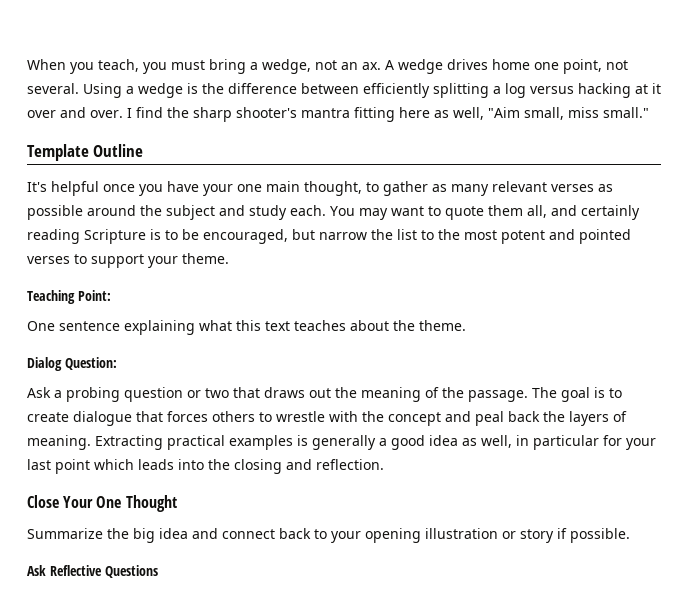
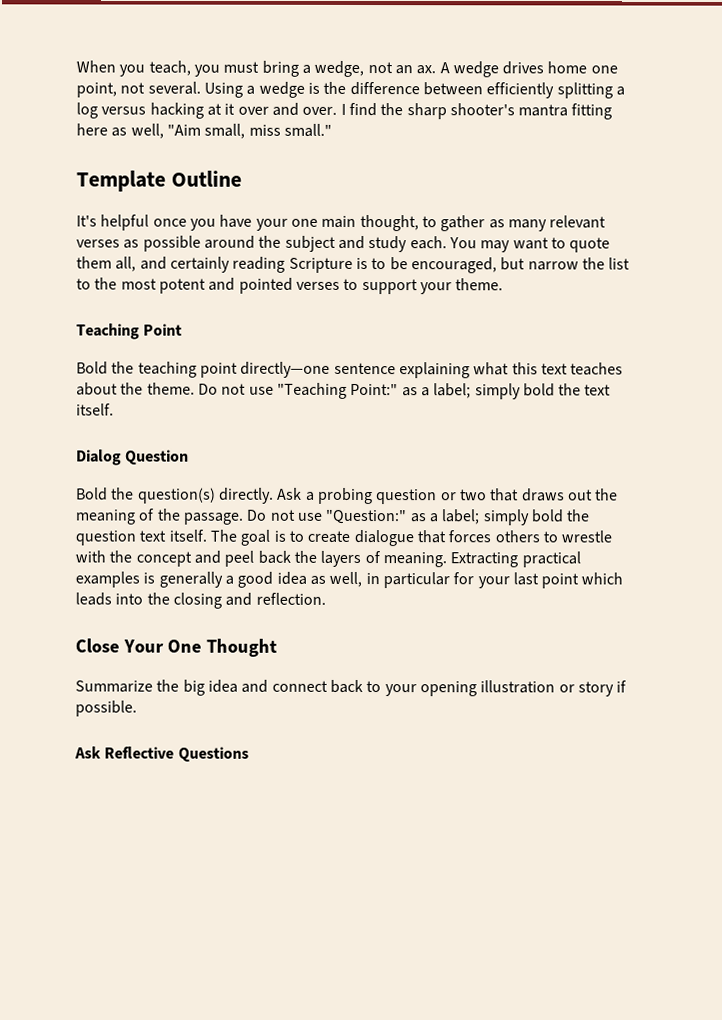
- Teaching Point:
- One sentence explaining what this text teaches about the theme.
- Dialog Question:
- Ask a probing question or two that draws out the meaning of the passage.
+ Teaching Point
+ Bold the teaching point directly—one sentence explaining what this text teaches about the theme. Do not use "Teaching Point:" as a label; simply bold the text itself.
+ Dialog Question
+ Bold the question(s) directly. Ask a probing question or two that draws out the meaning of the passage.
+ Do not use "Question:" as a label; simply bold the question text itself.
- The goal is to create dialogue that forces others to wrestle with the concept and peal back the layers of meaning.
+ The goal is to create dialogue that forces others to wrestle with the concept and peel back the layers of meaning.

